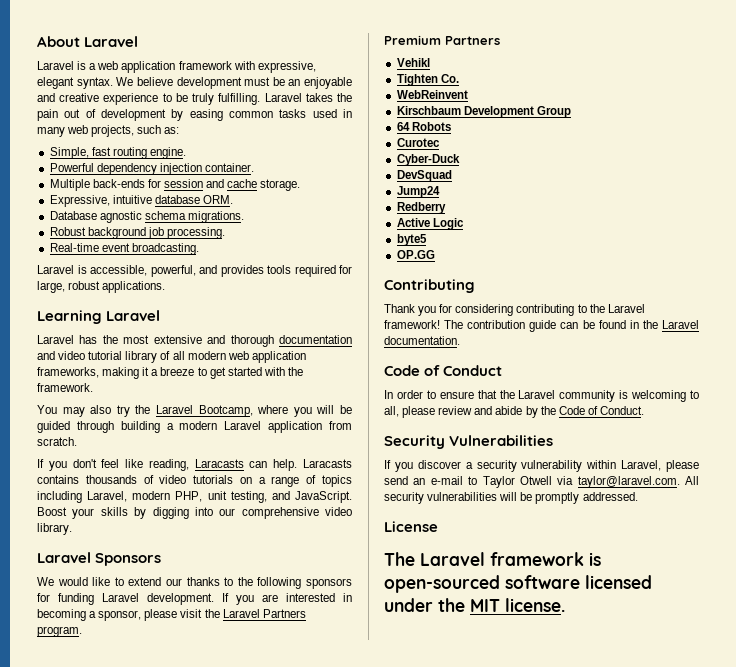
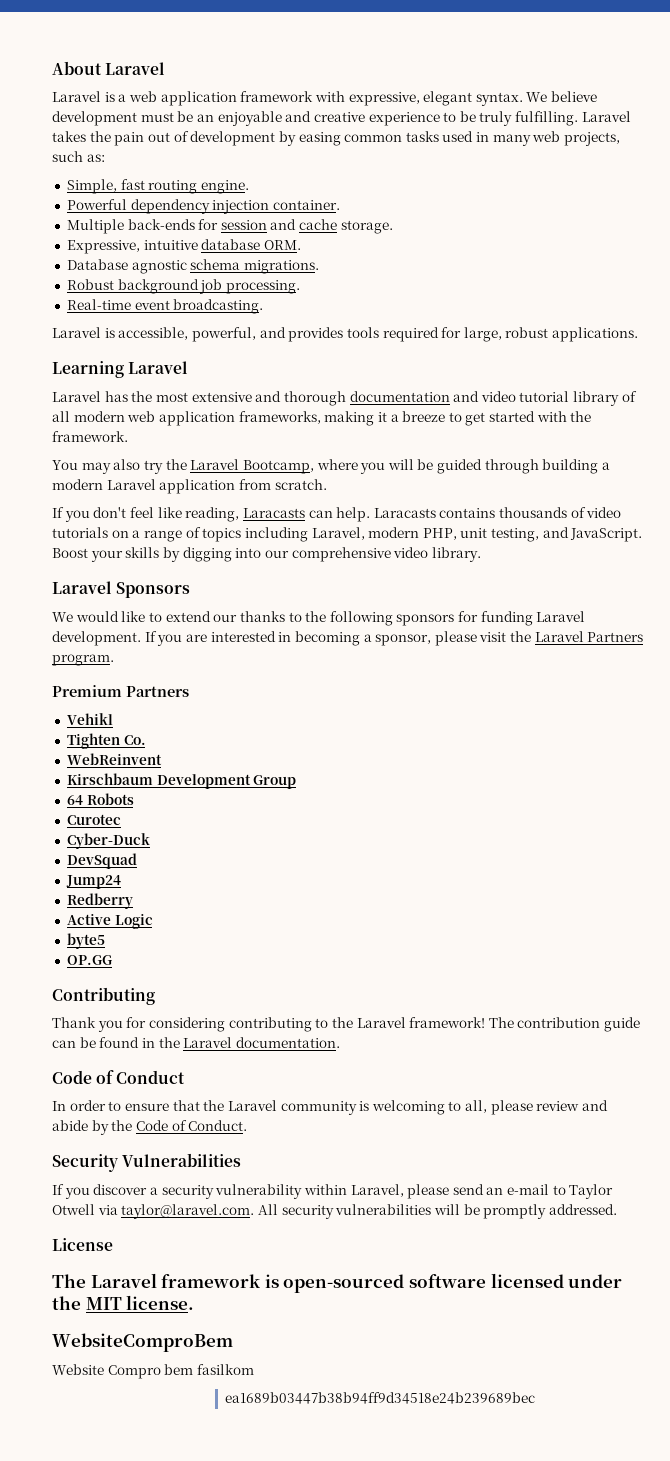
+ WebsiteComproBem
+ Website Compro bem fasilkom
+ ea1689b03447b38b94ff9d34518e24b239689bec

